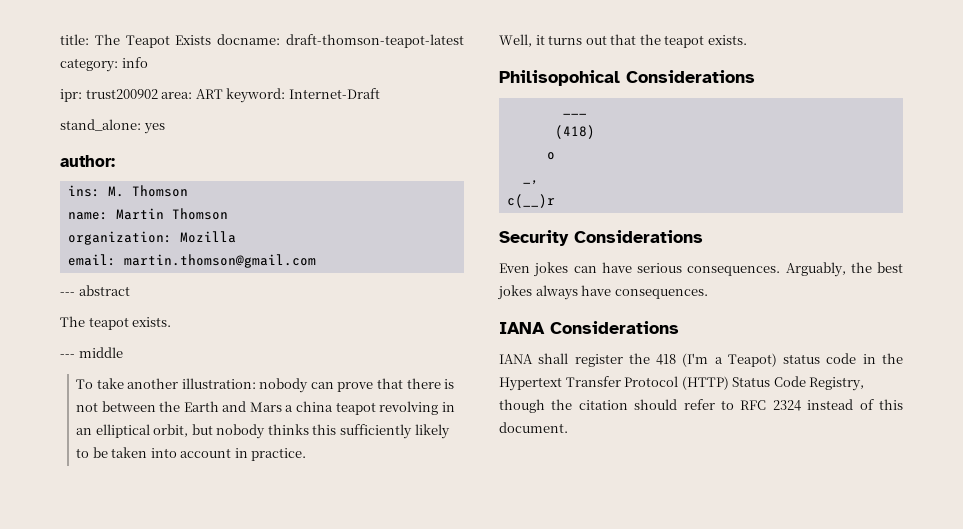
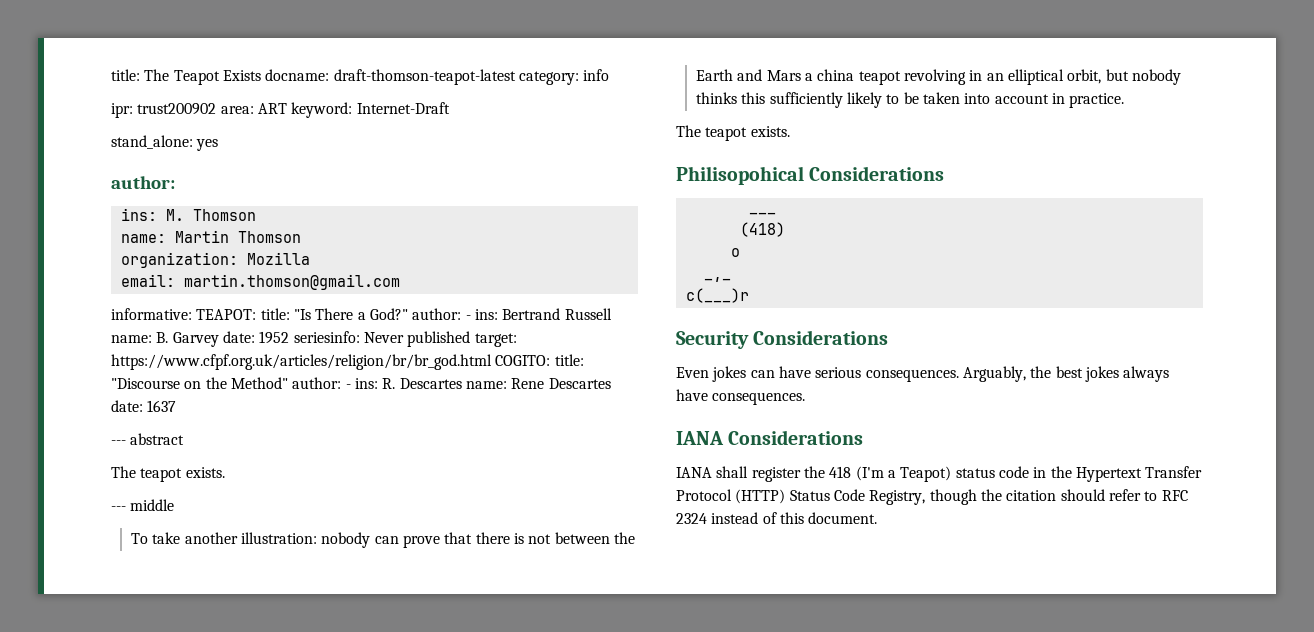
+ informative: TEAPOT: title: "Is There a God?" author: - ins: Bertrand Russell name: B. Garvey date: 1952 seriesinfo: Never published target: https://www.cfpf.org.uk/articles/religion/br/br_god.html COGITO: title: "Discourse on the Method" author: - ins: R. Descartes name: Rene Descartes date: 1637
  To take another illustration: nobody can prove that there is not between the Earth and Mars a china teapot revolving in an elliptical orbit, but nobody thinks this sufficiently likely to be taken into account in practice.
- Well, it turns out that the teapot exists.
+ The teapot exists.
- _,
- c(__)r
+ _,_
+ c(___)r

